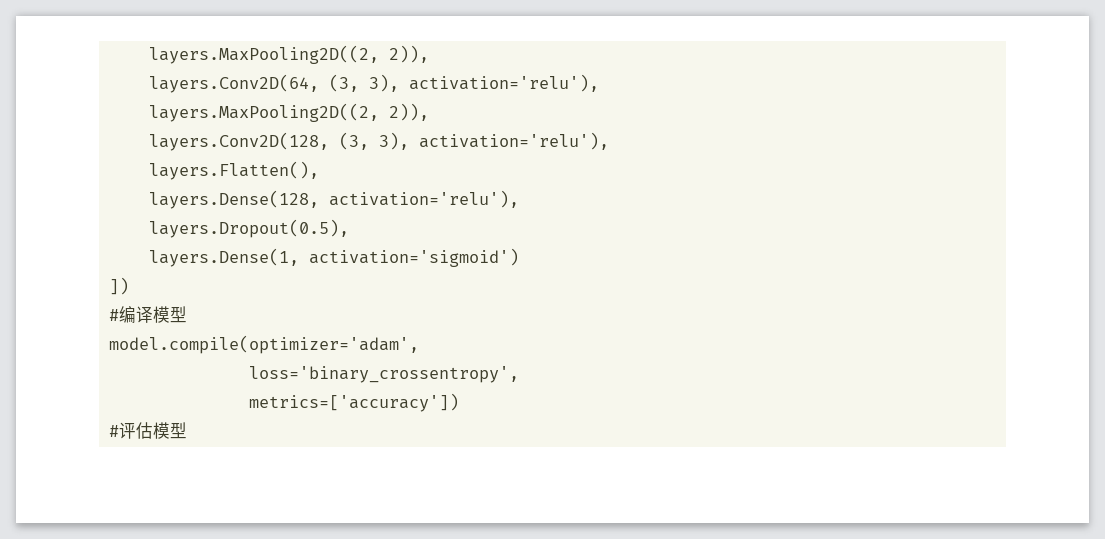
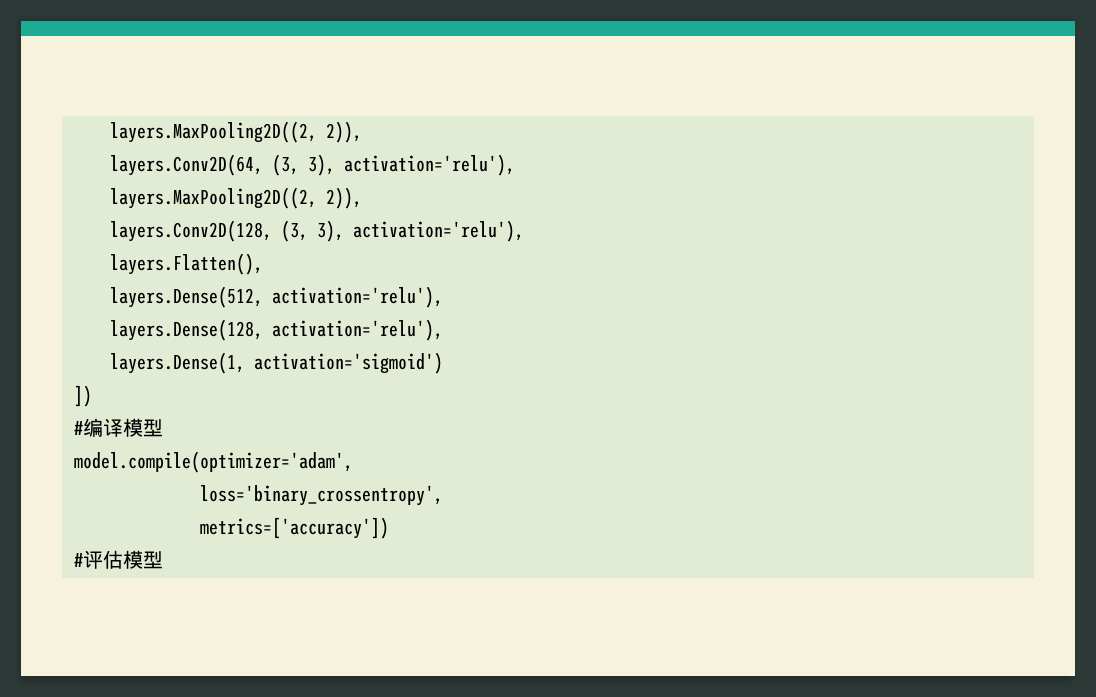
+ layers.Dense(512, activation='relu'),
- layers.Dropout(0.5),

